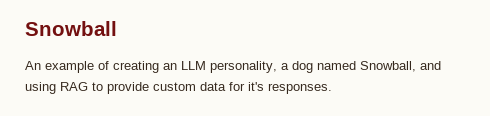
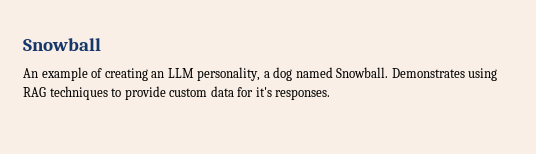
- An example of creating an LLM personality, a dog named Snowball, and using RAG to provide custom data for it's responses.
+ An example of creating an LLM personality, a dog named Snowball. Demonstrates using RAG techniques to provide custom data for it's responses.

